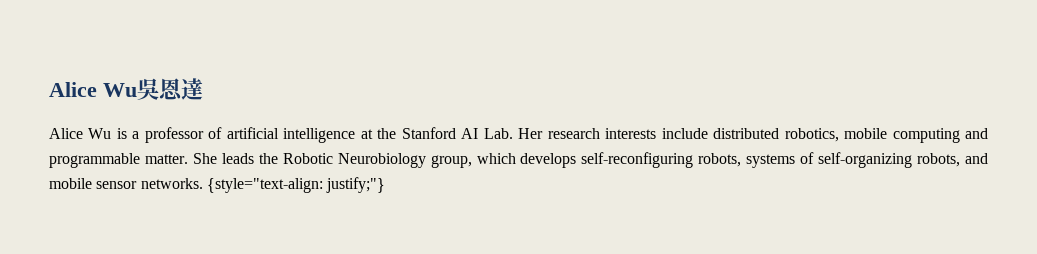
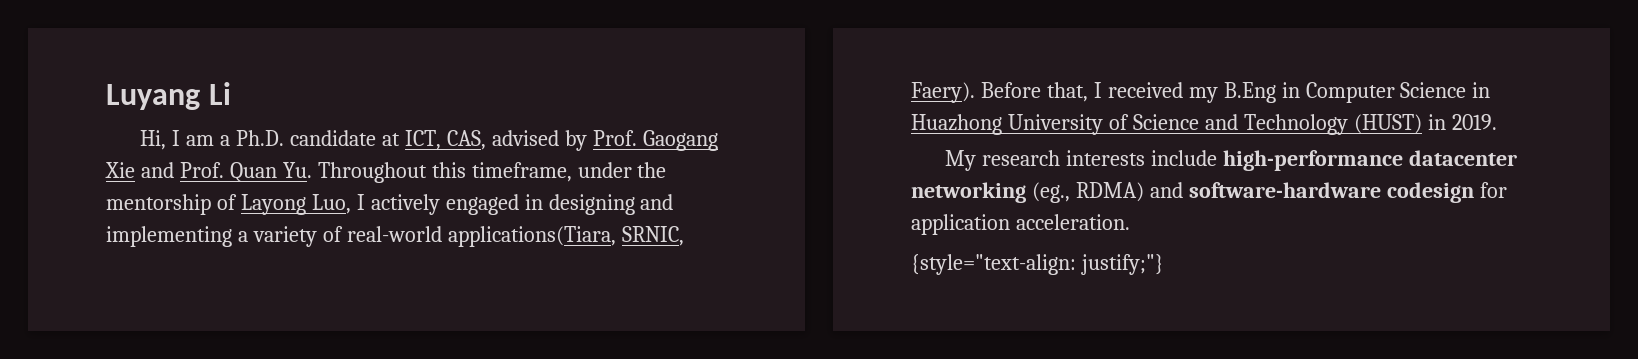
- Alice Wu吳恩達
- Alice Wu is a professor of artificial intelligence at the Stanford AI Lab. Her research interests include distributed robotics, mobile computing and programmable matter. She leads the Robotic Neurobiology group, which develops self-reconfiguring robots, systems of self-organizing robots, and mobile sensor networks. {style="text-align: justify;"}
+ Luyang Li
+ Hi, I am a Ph.D. candidate at ICT, CAS, advised by Prof. Gaogang Xie and Prof. Quan Yu. Throughout this timeframe, under the mentorship of Layong Luo, I actively engaged in designing and implementing a variety of real-world applications(Tiara, SRNIC, Faery). Before that, I received my B.Eng in Computer Science in Huazhong University of Science and Technology (HUST) in 2019.
+ My research interests include high-performance datacenter networking (eg., RDMA) and software-hardware codesign for application acceleration.
+ {style="text-align: justify;"}

